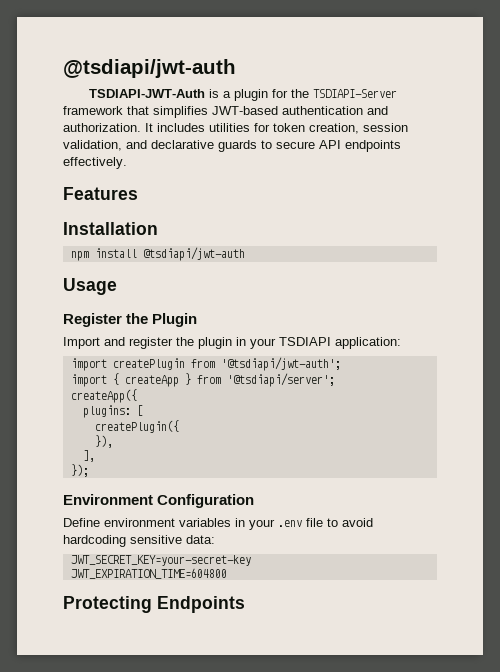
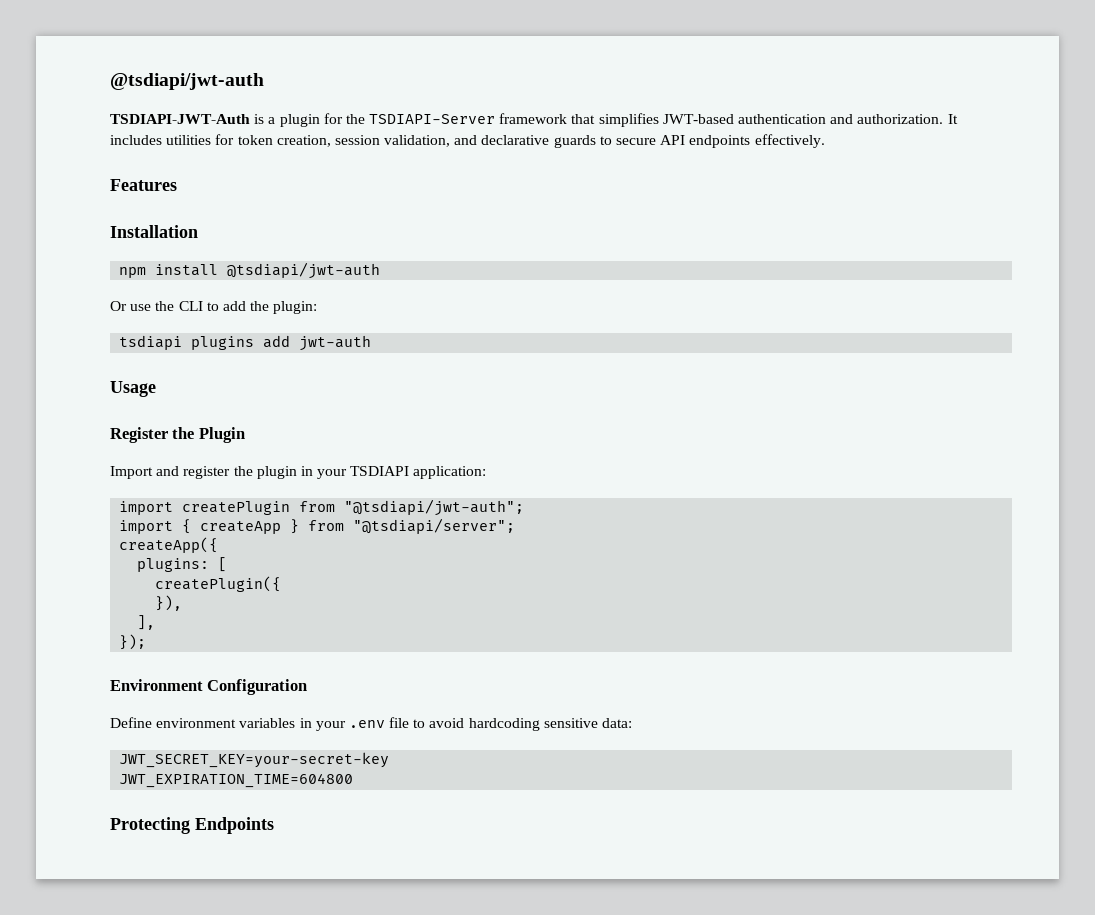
+ Or use the CLI to add the plugin:
+ tsdiapi plugins add jwt-auth
- import createPlugin from '@tsdiapi/jwt-auth';
+ import createPlugin from "@tsdiapi/jwt-auth";
- import { createApp } from '@tsdiapi/server';
+ import { createApp } from "@tsdiapi/server";

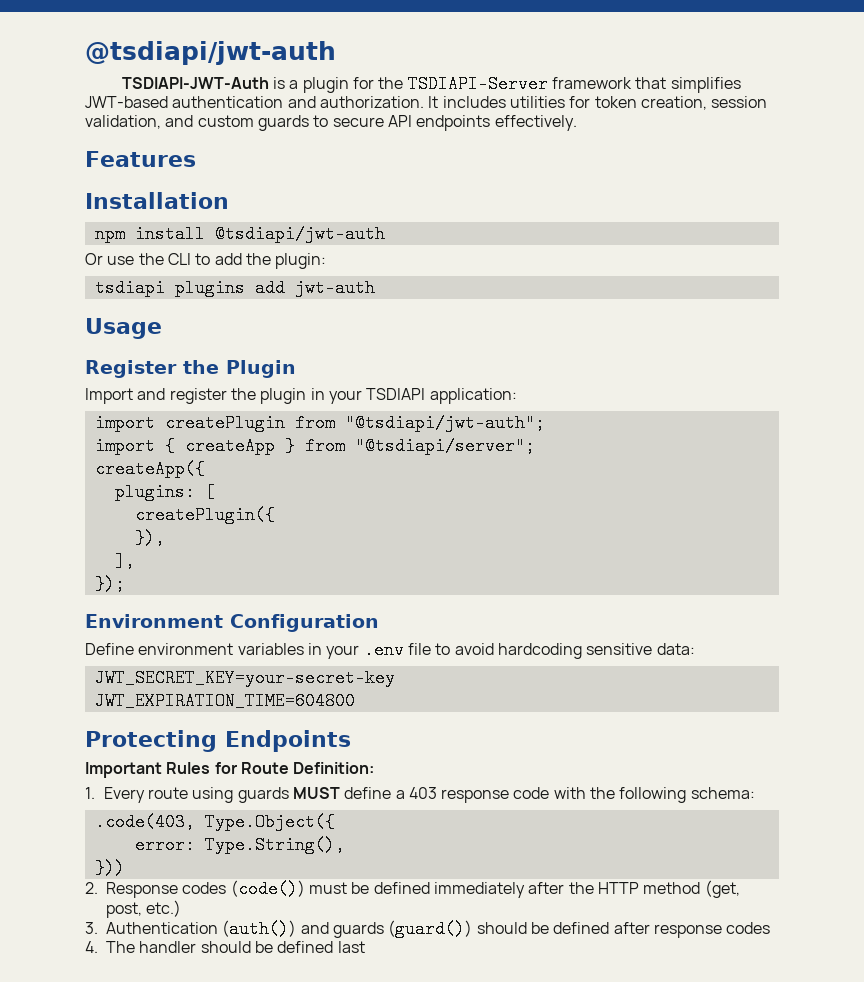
- It includes utilities for token creation, session validation, and declarative guards to secure API endpoints effectively.
+ It includes utilities for token creation, session validation, and custom guards to secure API endpoints effectively.
+ Important Rules for Route Definition:
+ 1. Every route using guards MUST define a 403 response code with the following schema:
+ .code(403, Type.Object({
+ error: Type.String(),
+ }))
+ 2. Response codes (code()) must be defined immediately after the HTTP method (get, post, etc.)
+ 3. Authentication (auth()) and guards (guard()) should be defined after response codes
+ 4. The handler should be defined last

